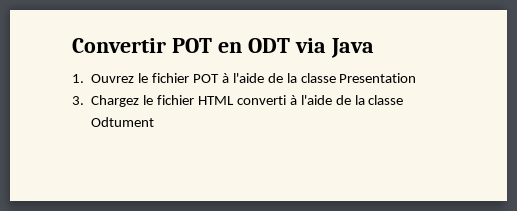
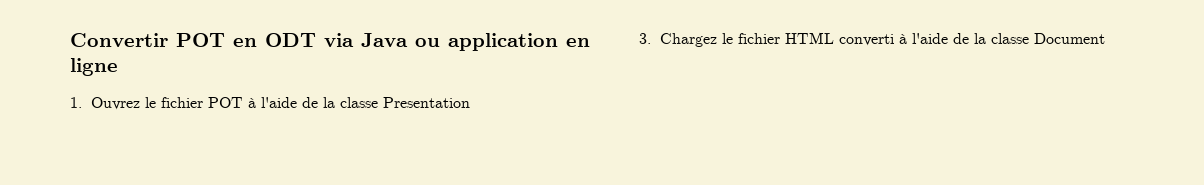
- Convertir POT en ODT via Java
+ Convertir POT en ODT via Java ou application en ligne
- 3. Chargez le fichier HTML converti à l'aide de la classe Odtument
+ 3. Chargez le fichier HTML converti à l'aide de la classe Document

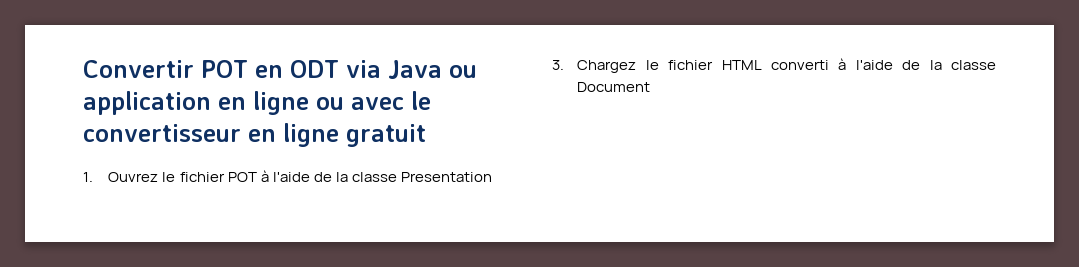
- Convertir POT en ODT via Java ou application en ligne
+ Convertir POT en ODT via Java ou application en ligne ou avec le convertisseur en ligne gratuit

